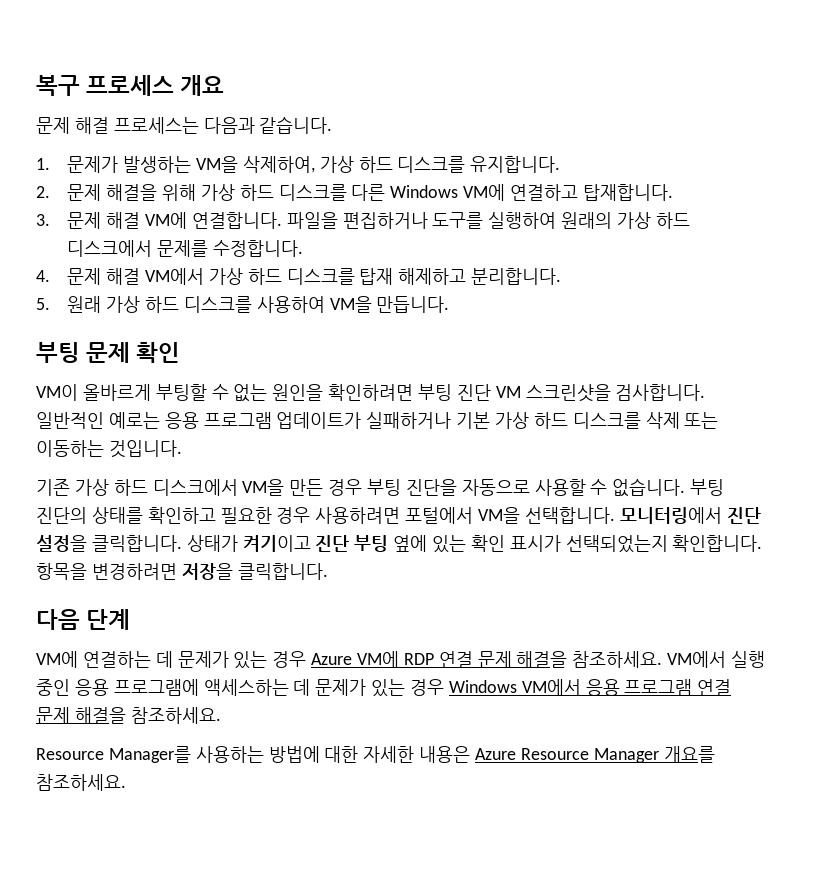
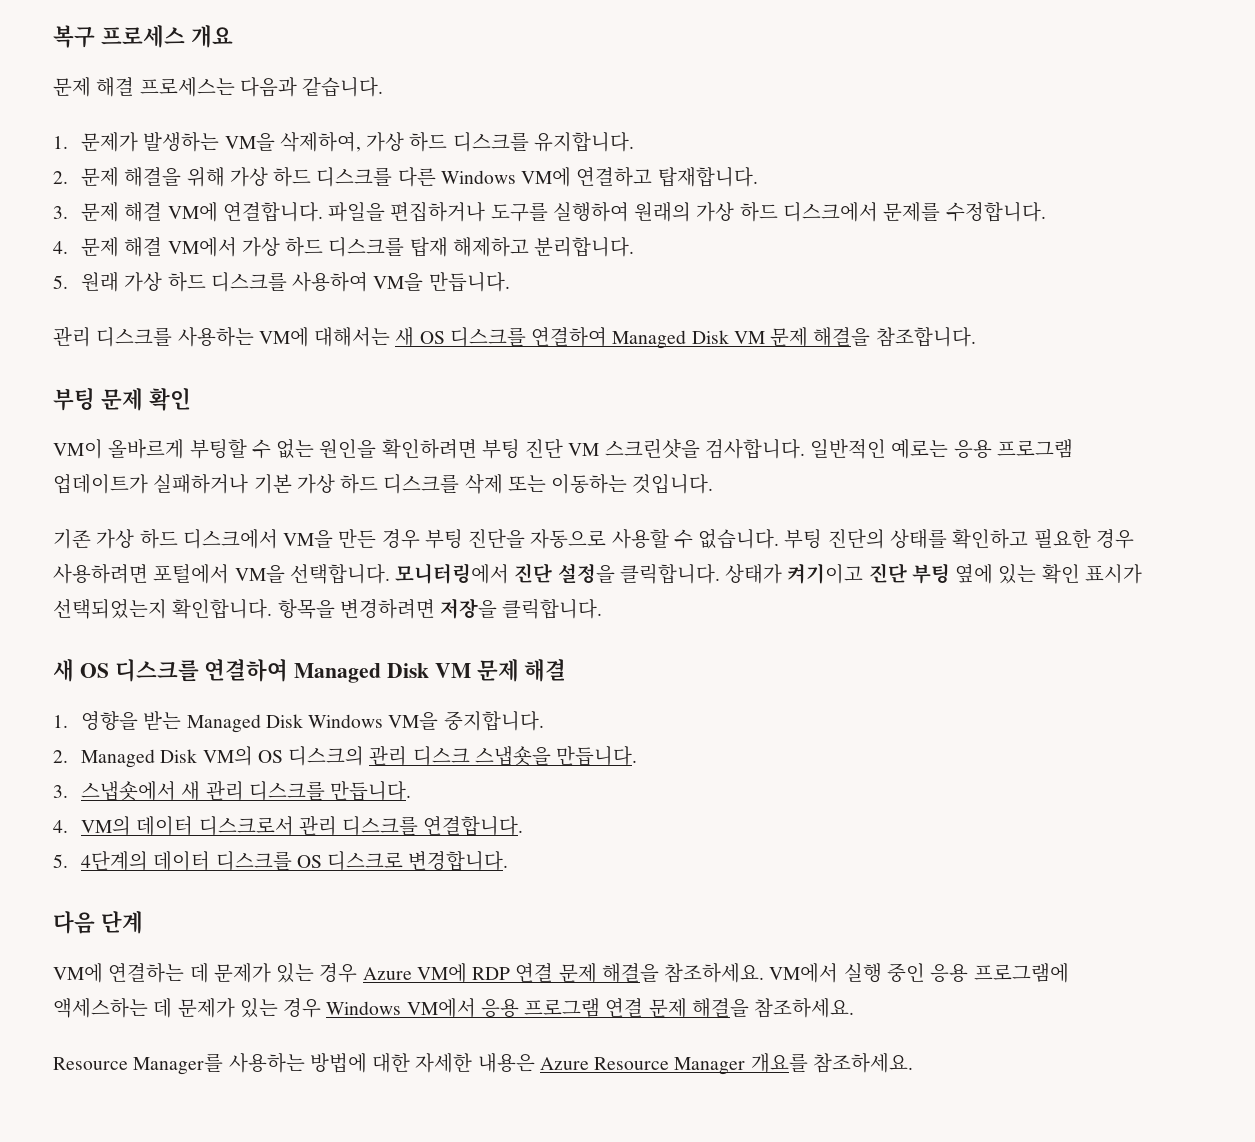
+ 관리 디스크를 사용하는 VM에 대해서는 새 OS 디스크를 연결하여 Managed Disk VM 문제 해결을 참조합니다.
+ 새 OS 디스크를 연결하여 Managed Disk VM 문제 해결
+ 1. 영향을 받는 Managed Disk Windows VM을 중지합니다.
+ 2. Managed Disk VM의 OS 디스크의 관리 디스크 스냅숏을 만듭니다.
+ 3. 스냅숏에서 새 관리 디스크를 만듭니다.
+ 4. VM의 데이터 디스크로서 관리 디스크를 연결합니다.
+ 5. 4단계의 데이터 디스크를 OS 디스크로 변경합니다.

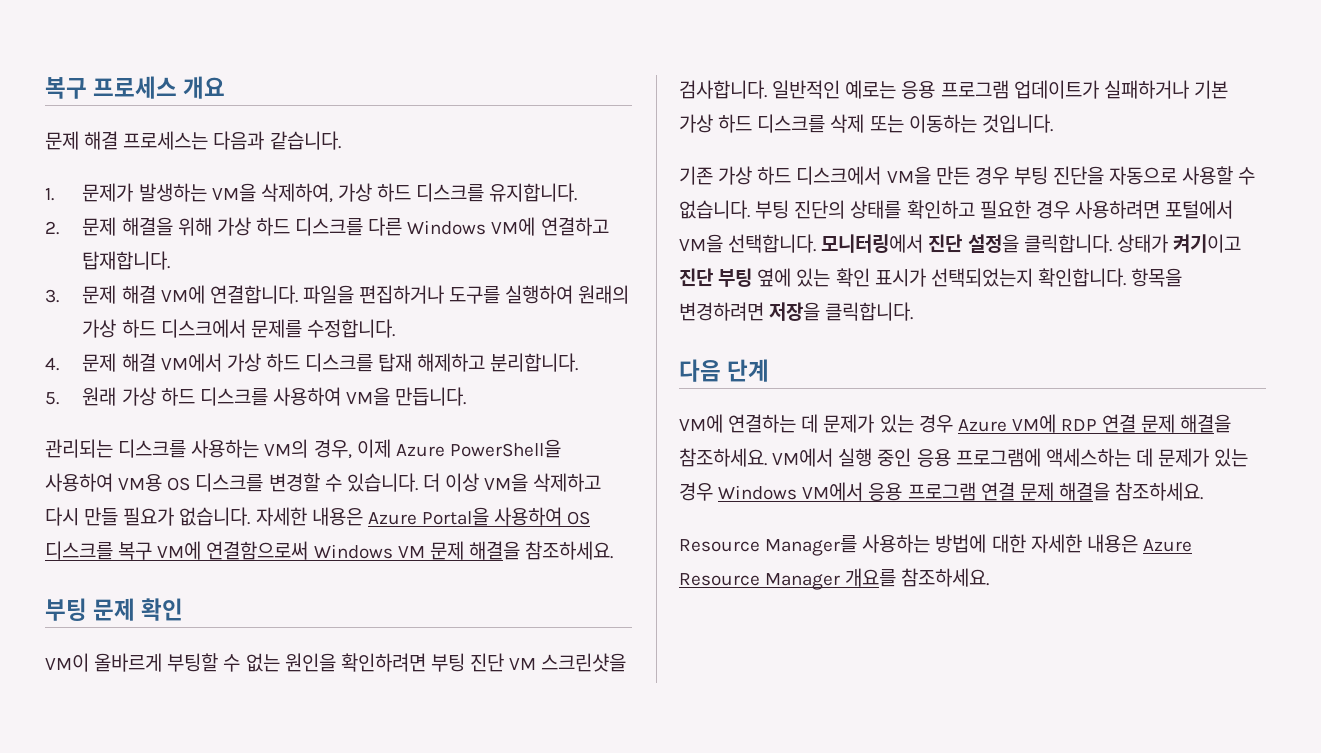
- 관리 디스크를 사용하는 VM에 대해서는 새 OS 디스크를 연결하여 Managed Disk VM 문제 해결을 참조합니다.
+ 관리되는 디스크를 사용하는 VM의 경우, 이제 Azure PowerShell을 사용하여 VM용 OS 디스크를 변경할 수 있습니다. 더 이상 VM을 삭제하고 다시 만들 필요가 없습니다. 자세한 내용은 Azure Portal을 사용하여 OS 디스크를 복구 VM에 연결함으로써 Windows VM 문제 해결을 참조하세요.
- 새 OS 디스크를 연결하여 Managed Disk VM 문제 해결
- 1. 영향을 받는 Managed Disk Windows VM을 중지합니다.
- 2. Managed Disk VM의 OS 디스크의 관리 디스크 스냅숏을 만듭니다.
- 3. 스냅숏에서 새 관리 디스크를 만듭니다.
- 4. VM의 데이터 디스크로서 관리 디스크를 연결합니다.
- 5. 4단계의 데이터 디스크를 OS 디스크로 변경합니다.

